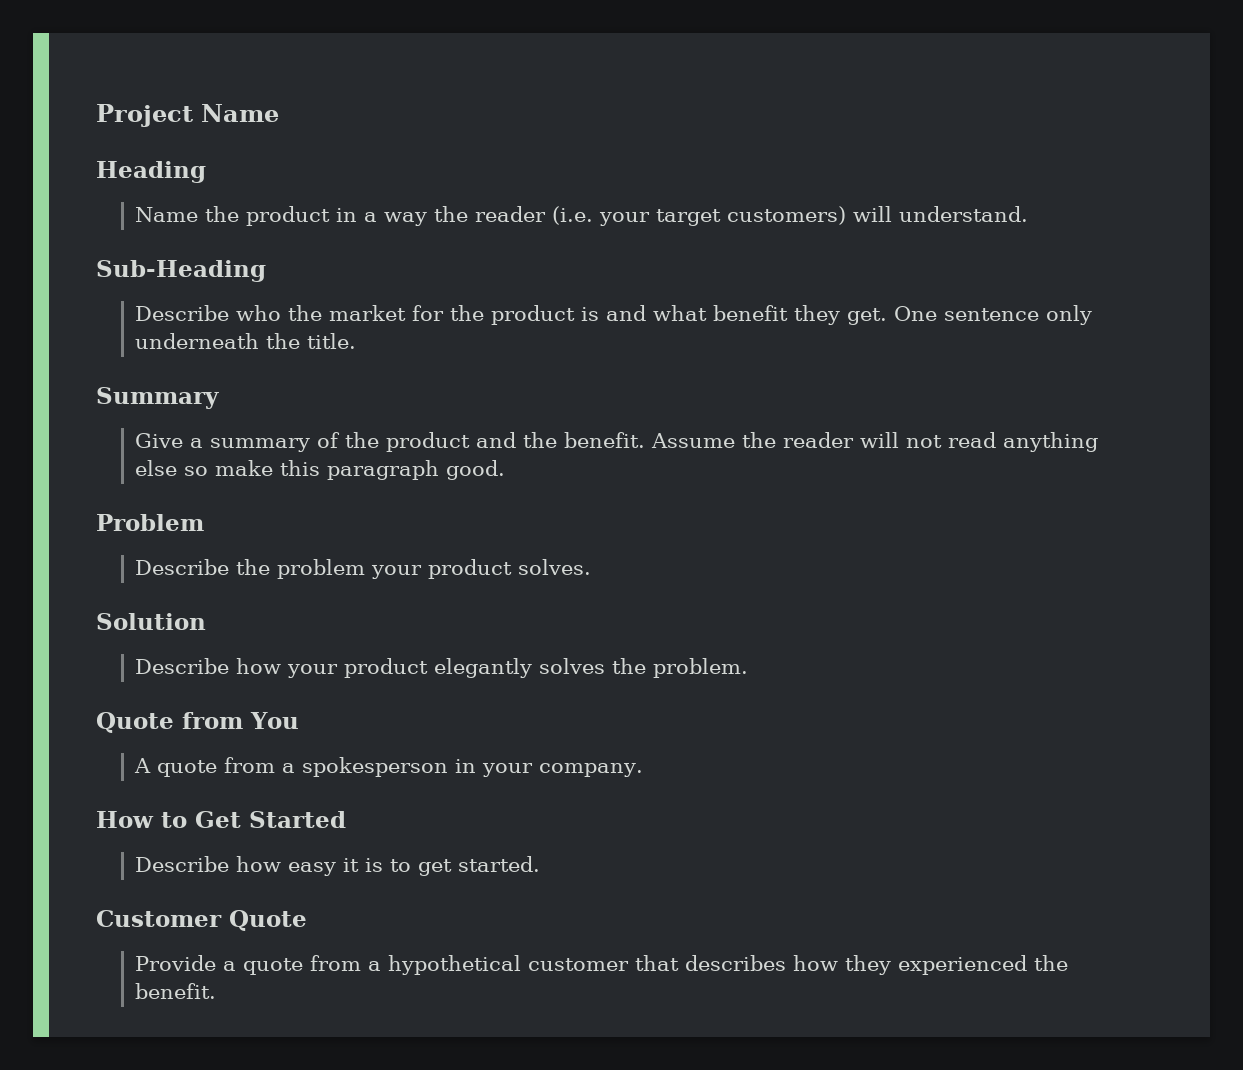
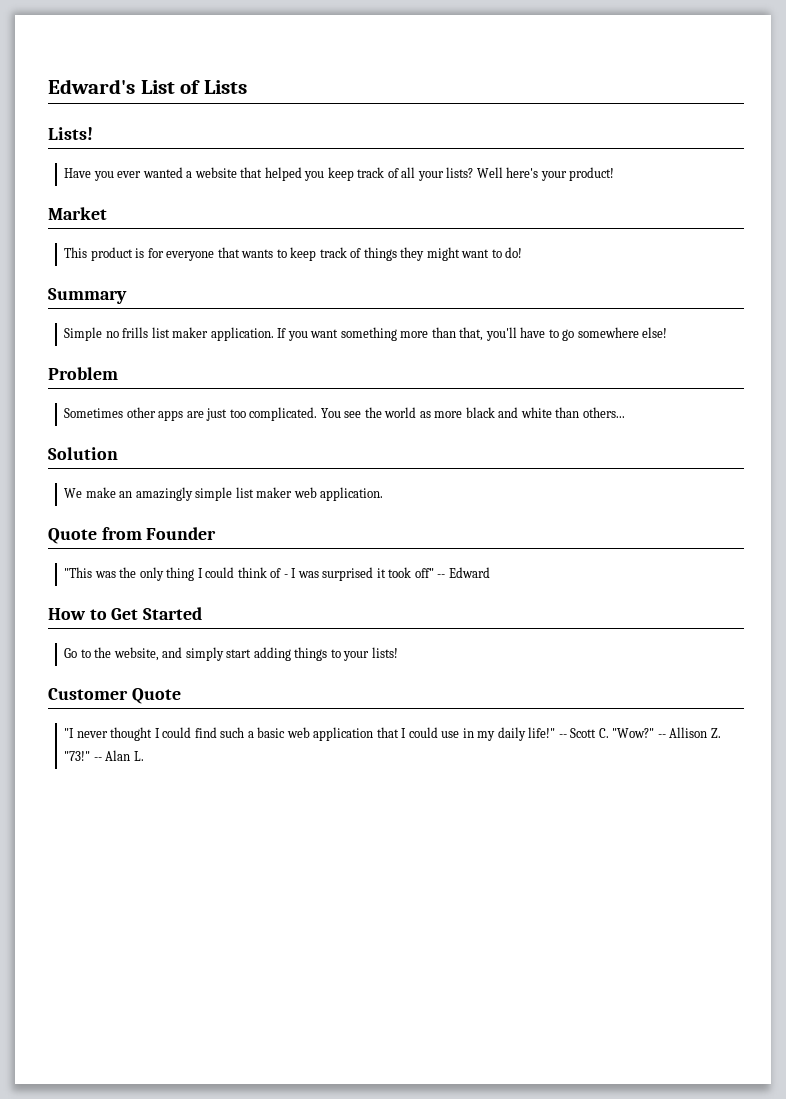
- Project Name
- Heading
- Name the product in a way the reader (i.e. your target customers) will understand.
- Sub-Heading
- Describe who the market for the product is and what benefit they get. One sentence only underneath the title.
+ Edward's List of Lists
+ Lists!
+ Have you ever wanted a website that helped you keep track of all your lists? Well here's your product!
+ Market
+ This product is for everyone that wants to keep track of things they might want to do!
  Summary
- Give a summary of the product and the benefit. Assume the reader will not read anything else so make this paragraph good.
+ Simple no frills list maker application. If you want something more than that, you'll have to go somewhere else!
  Problem
- Describe the problem your product solves.
+ Sometimes other apps are just too complicated. You see the world as more black and white than others...
  Solution
- Describe how your product elegantly solves the problem.
- Quote from You
- A quote from a spokesperson in your company.
+ We make an amazingly simple list maker web application.
+ Quote from Founder
+ "This was the only thing I could think of - I was surprised it took off" -- Edward
  How to Get Started
- Describe how easy it is to get started.
+ Go to the website, and simply start adding things to your lists!
  Customer Quote
- Provide a quote from a hypothetical customer that describes how they experienced the benefit.
+ "I never thought I could find such a basic web application that I could use in my daily life!" -- Scott C. "Wow?" -- Allison Z. "73!" -- Alan L.

